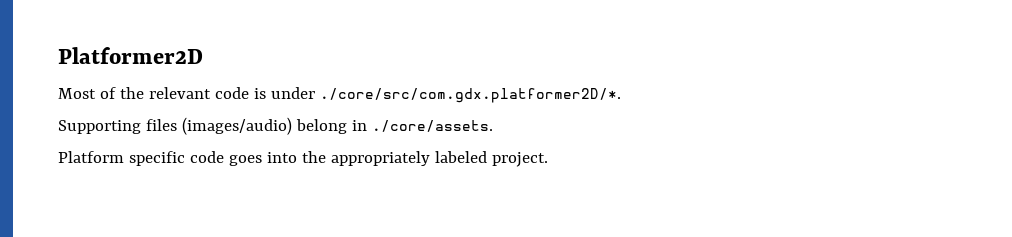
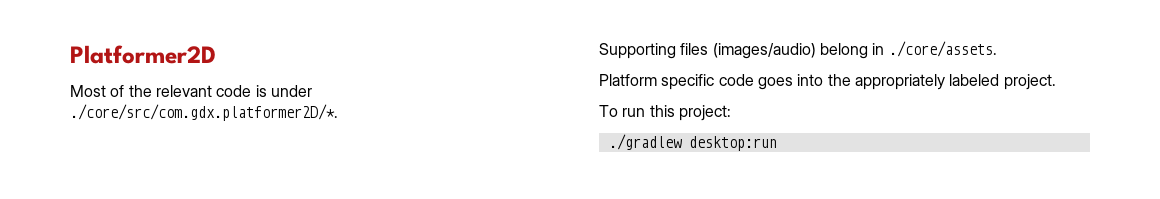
+ To run this project:
+ ./gradlew desktop:run

